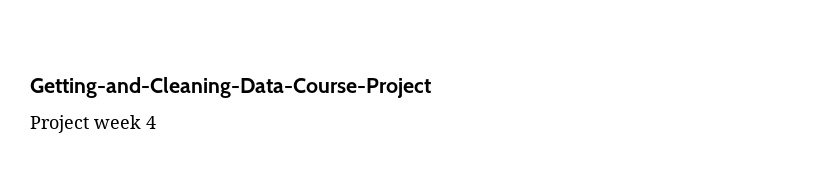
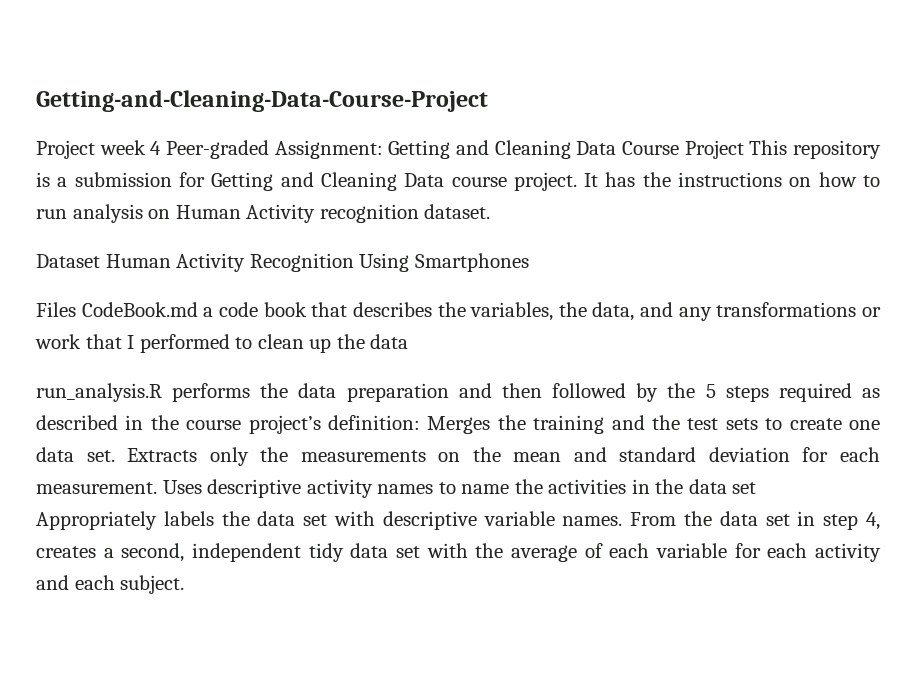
- Project week 4
+ Project week 4 Peer-graded Assignment: Getting and Cleaning Data Course Project This repository is a submission for Getting and Cleaning Data course project. It has the instructions on how to run analysis on Human Activity recognition dataset.
+ Dataset Human Activity Recognition Using Smartphones
+ Files CodeBook.md a code book that describes the variables, the data, and any transformations or work that I performed to clean up the data
+ run_analysis.R performs the data preparation and then followed by the 5 steps required as described in the course project’s definition: Merges the training and the test sets to create one data set. Extracts only the measurements on the mean and standard deviation for each measurement. Uses descriptive activity names to name the activities in the data set Appropriately labels the data set with descriptive variable names. From the data set in step 4, creates a second, independent tidy data set with the average of each variable for each activity and each subject.

